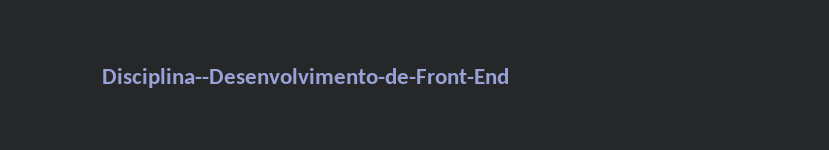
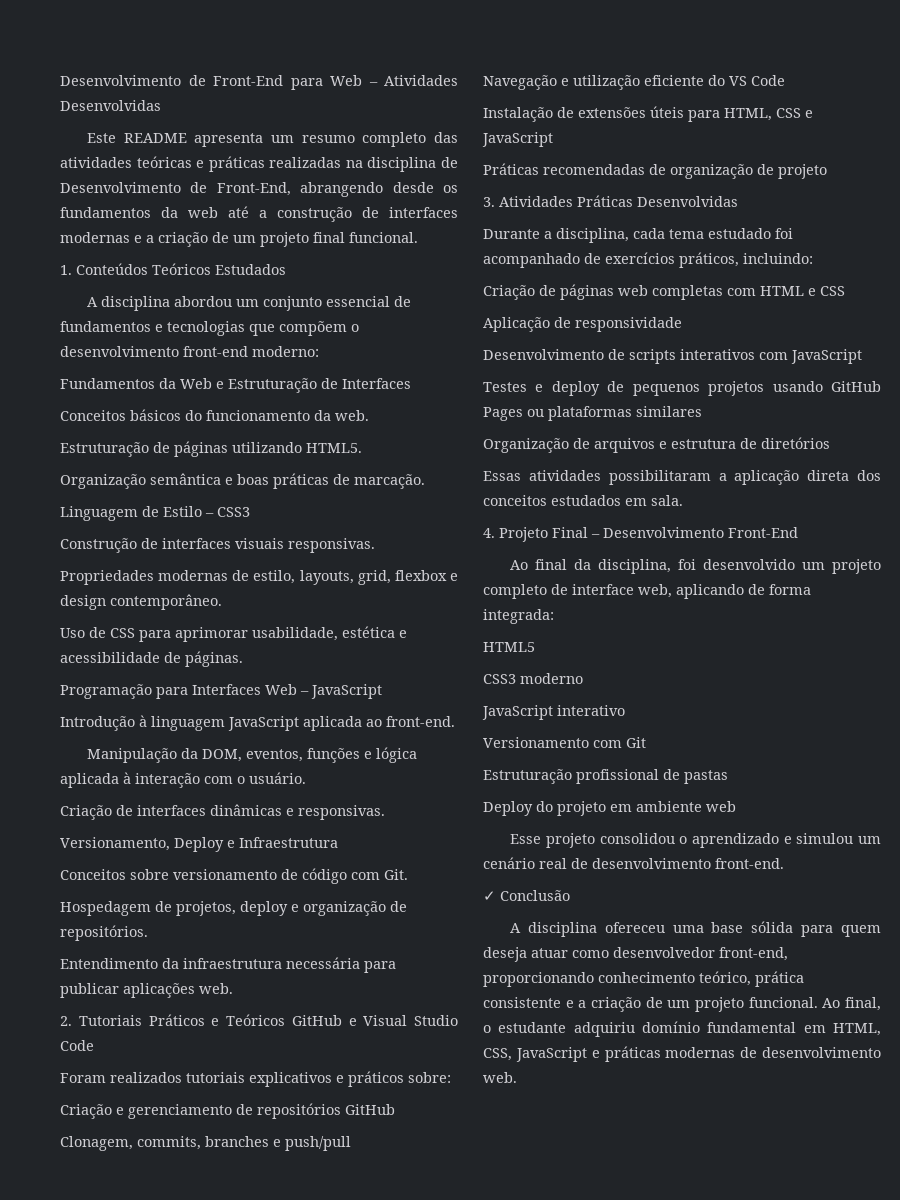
- Disciplina--Desenvolvimento-de-Front-End
+ Desenvolvimento de Front-End para Web – Atividades Desenvolvidas
+ Este README apresenta um resumo completo das atividades teóricas e práticas realizadas na disciplina de Desenvolvimento de Front-End, abrangendo desde os fundamentos da web até a construção de interfaces modernas e a criação de um projeto final funcional.
+ 1. Conteúdos Teóricos Estudados
+ A disciplina abordou um conjunto essencial de fundamentos e tecnologias que compõem o desenvolvimento front-end moderno:
+ Fundamentos da Web e Estruturação de Interfaces
+ Conceitos básicos do funcionamento da web.
+ Estruturação de páginas utilizando HTML5.
+ Organização semântica e boas práticas de marcação.
+ Linguagem de Estilo – CSS3
+ Construção de interfaces visuais responsivas.
+ Propriedades modernas de estilo, layouts, grid, flexbox e design contemporâneo.
+ Uso de CSS para aprimorar usabilidade, estética e acessibilidade de páginas.
+ Programação para Interfaces Web – JavaScript
+ Introdução à linguagem JavaScript aplicada ao front-end.
+ Manipulação da DOM, eventos, funções e lógica aplicada à interação com o usuário.
+ Criação de interfaces dinâmicas e responsivas.
+ Versionamento, Deploy e Infraestrutura
+ Conceitos sobre versionamento de código com Git.
+ Hospedagem de projetos, deploy e organização de repositórios.
+ Entendimento da infraestrutura necessária para publicar aplicações web.
+ 2. Tutoriais Práticos e Teóricos GitHub e Visual Studio Code
+ Foram realizados tutoriais explicativos e práticos sobre:
+ Criação e gerenciamento de repositórios GitHub
+ Clonagem, commits, branches e push/pull
+ Navegação e utilização eficiente do VS Code
+ Instalação de extensões úteis para HTML, CSS e JavaScript
+ Práticas recomendadas de organização de projeto
+ 3. Atividades Práticas Desenvolvidas
+ Durante a disciplina, cada tema estudado foi acompanhado de exercícios práticos, incluindo:
+ Criação de páginas web completas com HTML e CSS
+ Aplicação de responsividade
+ Desenvolvimento de scripts interativos com JavaScript
+ Testes e deploy de pequenos projetos usando GitHub Pages ou plataformas similares
+ Organização de arquivos e estrutura de diretórios
+ Essas atividades possibilitaram a aplicação direta dos conceitos estudados em sala.
+ 4. Projeto Final – Desenvolvimento Front-End
+ Ao final da disciplina, foi desenvolvido um projeto completo de interface web, aplicando de forma integrada:
+ HTML5
+ CSS3 moderno
+ JavaScript interativo
+ Versionamento com Git
+ Estruturação profissional de pastas
+ Deploy do projeto em ambiente web
+ Esse projeto consolidou o aprendizado e simulou um cenário real de desenvolvimento front-end.
+ ✓ Conclusão
+ A disciplina ofereceu uma base sólida para quem deseja atuar como desenvolvedor front-end, proporcionando conhecimento teórico, prática consistente e a criação de um projeto funcional. Ao final, o estudante adquiriu domínio fundamental em HTML, CSS, JavaScript e práticas modernas de desenvolvimento web.

